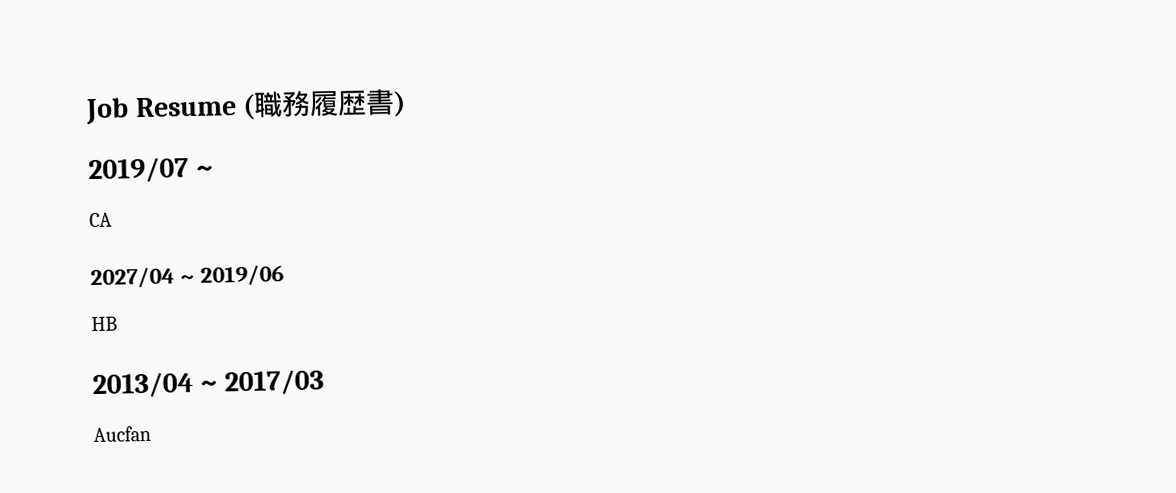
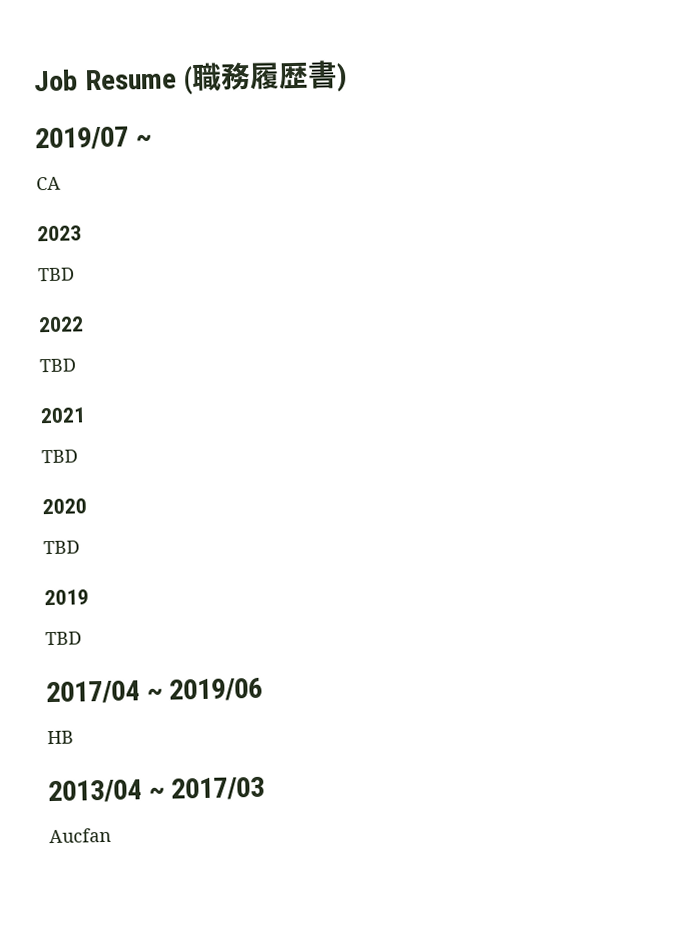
- 2027/04 ~ 2019/06
+ 2023
+ TBD
+ 2022
+ TBD
+ 2021
+ TBD
+ 2020
+ TBD
+ 2019
+ TBD
+ 2017/04 ~ 2019/06

